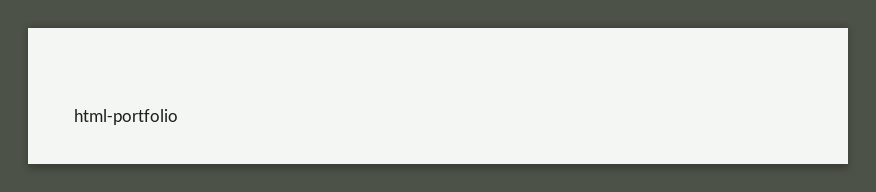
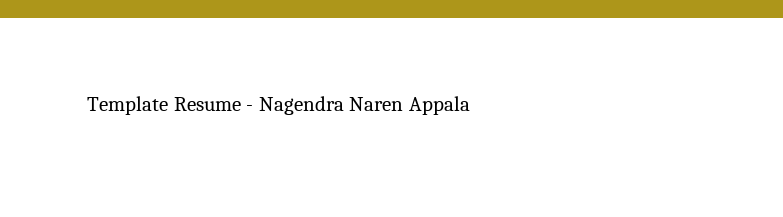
- html-portfolio
+ Template Resume - Nagendra Naren Appala

